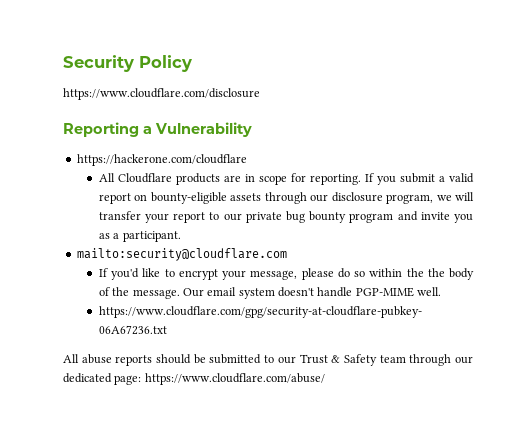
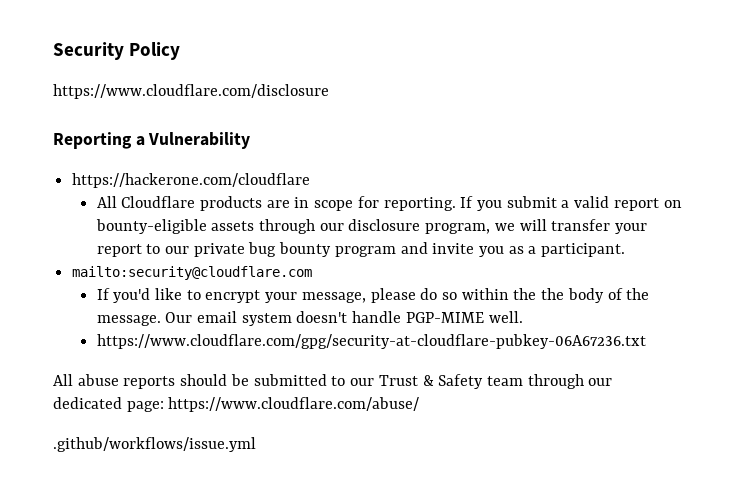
+ .github/workflows/issue.yml

